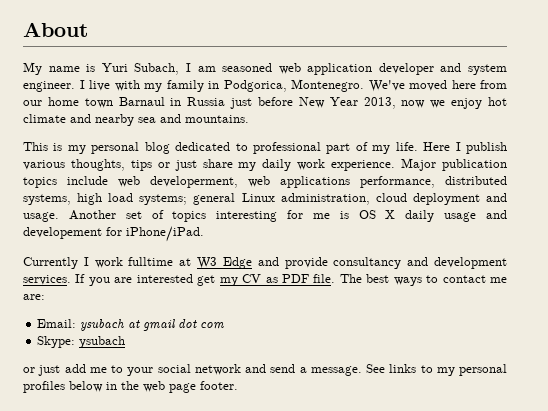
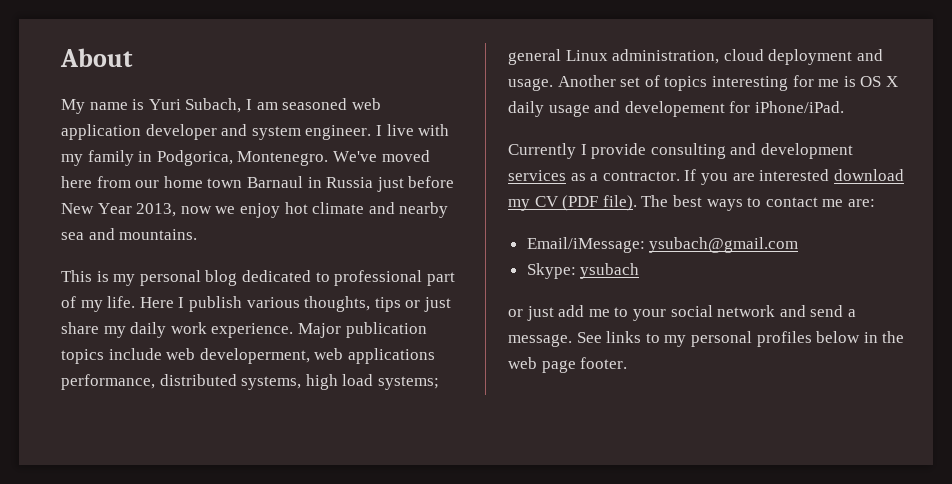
- Currently I work fulltime at W3 Edge and provide consultancy and development services.
+ Currently I provide consulting and development services as a contractor.
- If you are interested get my CV as PDF file.
+ If you are interested download my CV (PDF file).
- Email: ysubach at gmail dot com
+ Email/iMessage: ysubach@gmail.com

